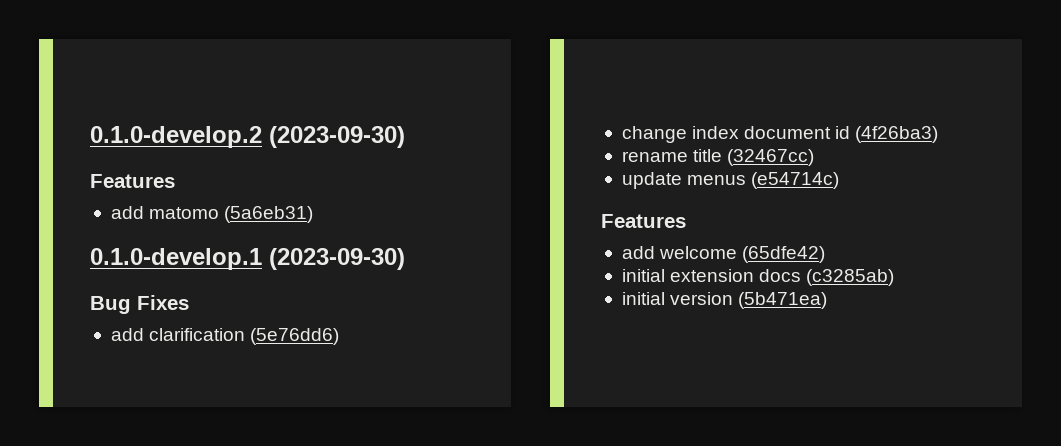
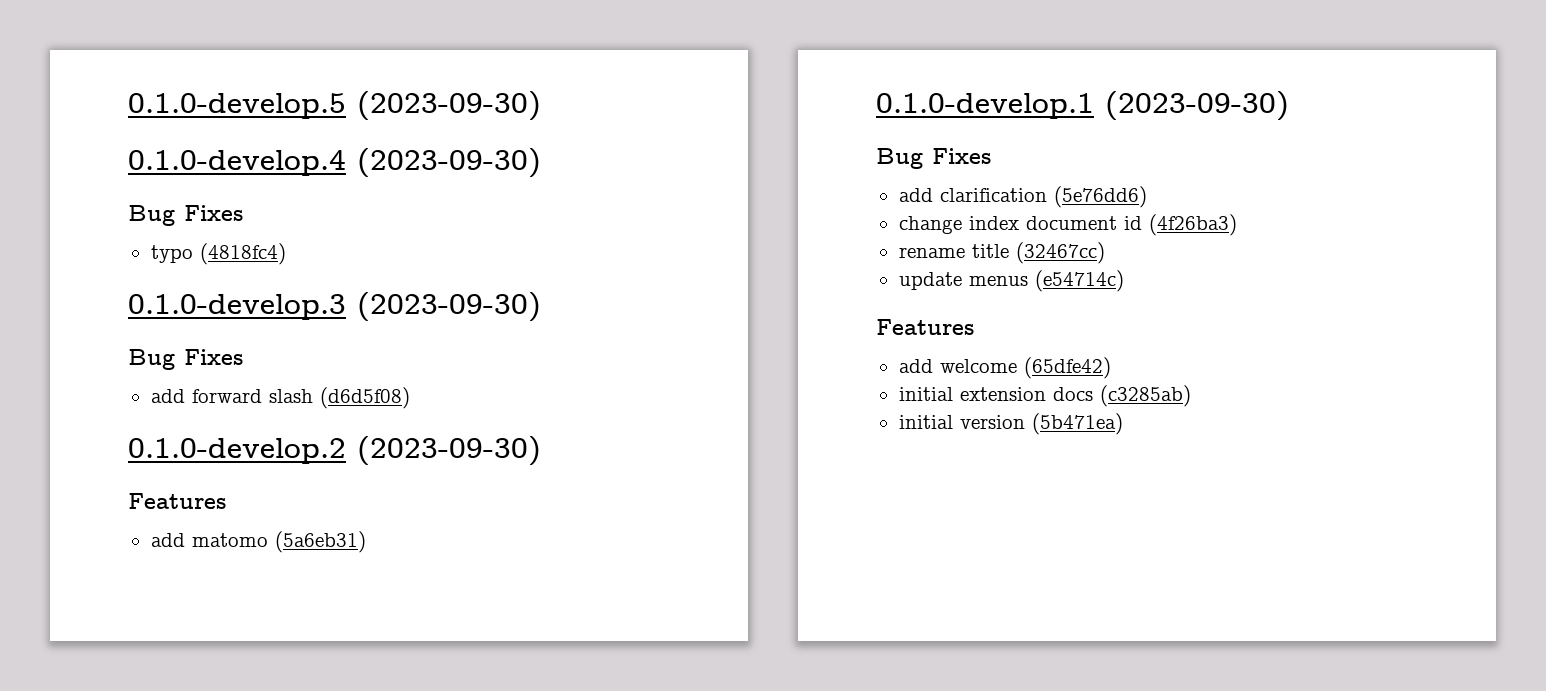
+ 0.1.0-develop.5 (2023-09-30)
+ 0.1.0-develop.4 (2023-09-30)
+ Bug Fixes
+ typo (4818fc4)
+ 0.1.0-develop.3 (2023-09-30)
+ Bug Fixes
+ add forward slash (d6d5f08)

